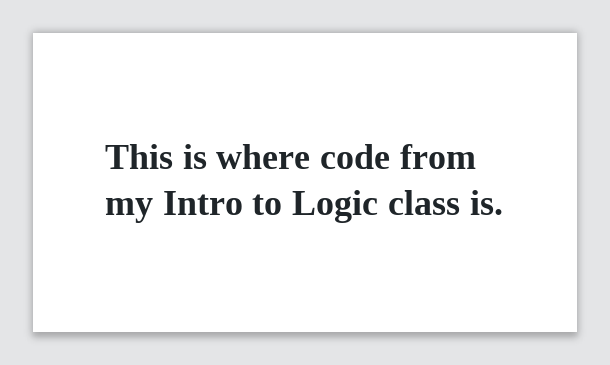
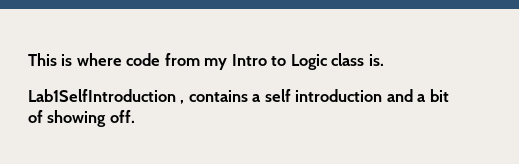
+ Lab1SelfIntroduction , contains a self introduction and a bit of showing off.

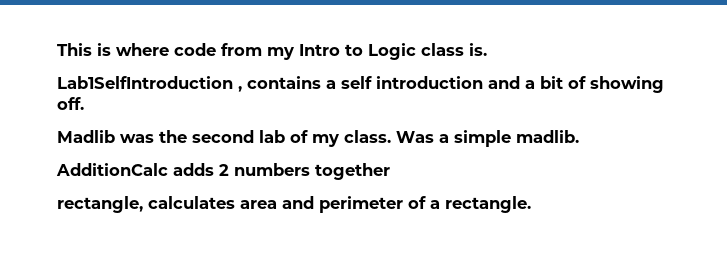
+ Madlib was the second lab of my class. Was a simple madlib.
+ AdditionCalc adds 2 numbers together
+ rectangle, calculates area and perimeter of a rectangle.

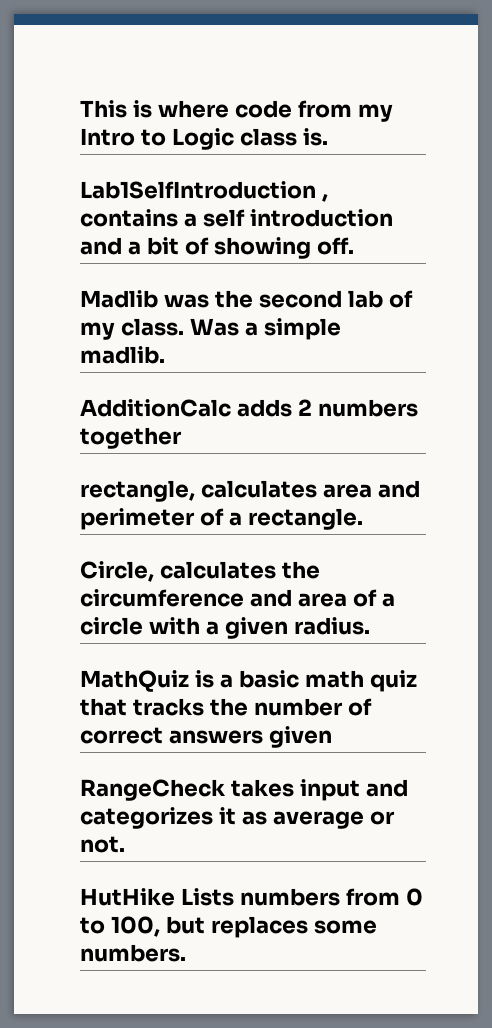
+ Circle, calculates the circumference and area of a circle with a given radius.
+ MathQuiz is a basic math quiz that tracks the number of correct answers given
+ RangeCheck takes input and categorizes it as average or not.
+ HutHike Lists numbers from 0 to 100, but replaces some numbers.

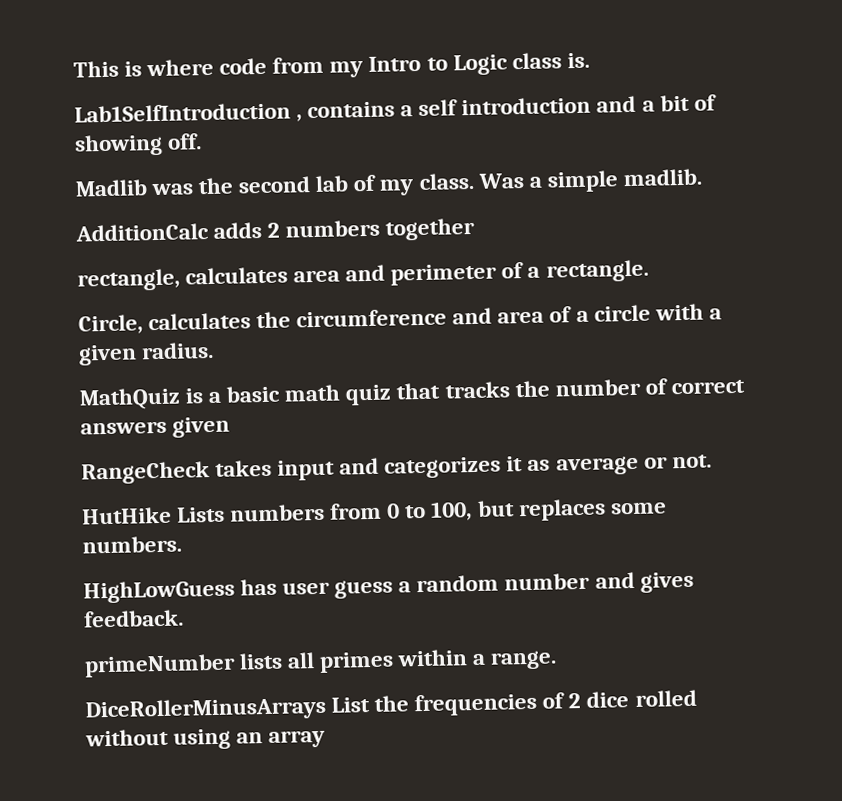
+ HighLowGuess has user guess a random number and gives feedback.
+ primeNumber lists all primes within a range.
+ DiceRollerMinusArrays List the frequencies of 2 dice rolled without using an array

